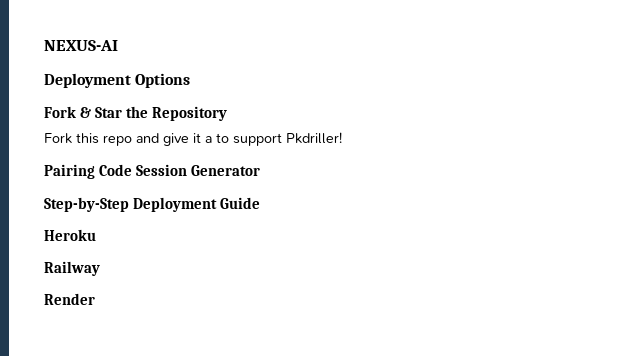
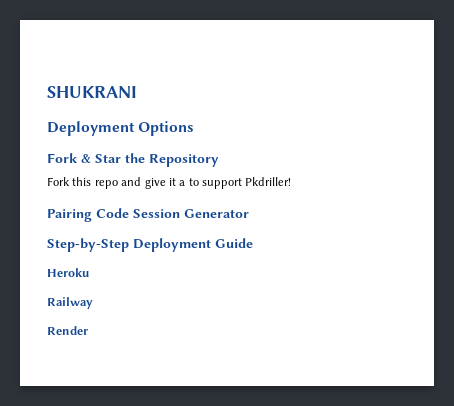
- NEXUS-AI
+ SHUKRANI

